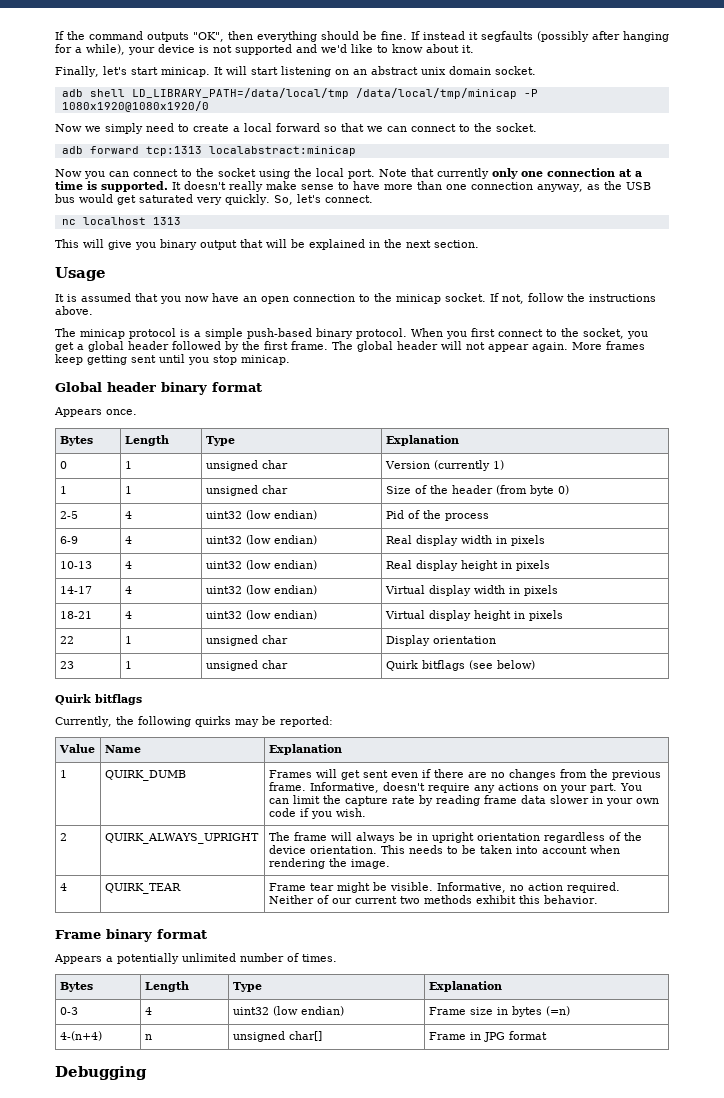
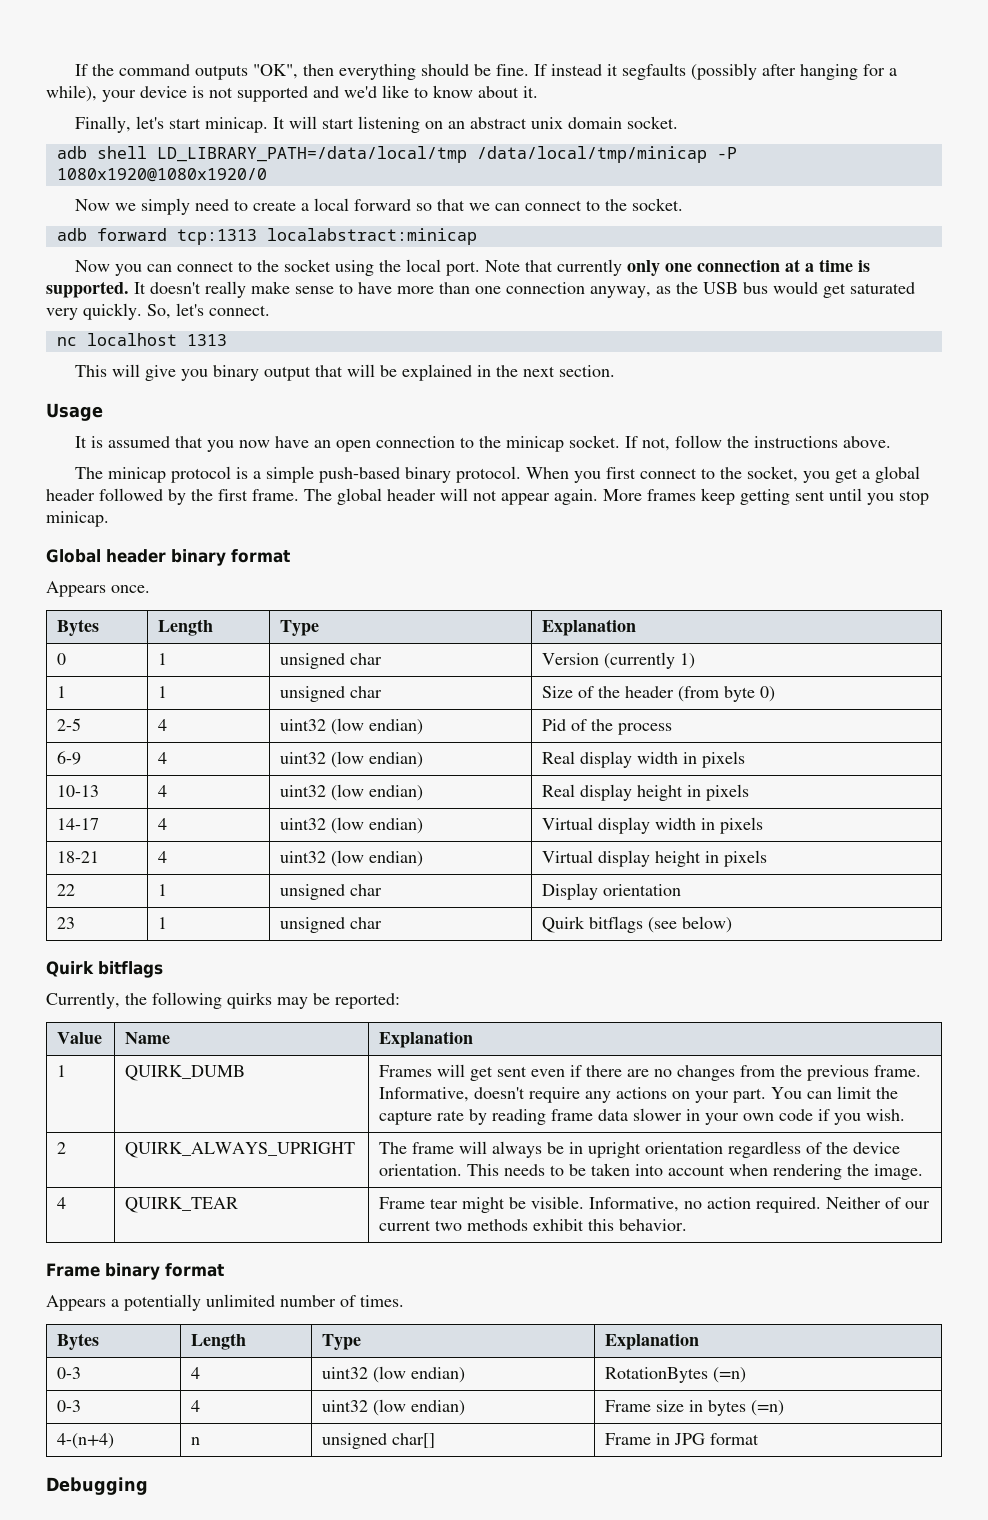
+ 0-3 | 4 | uint32 (low endian) | RotationBytes (=n)

